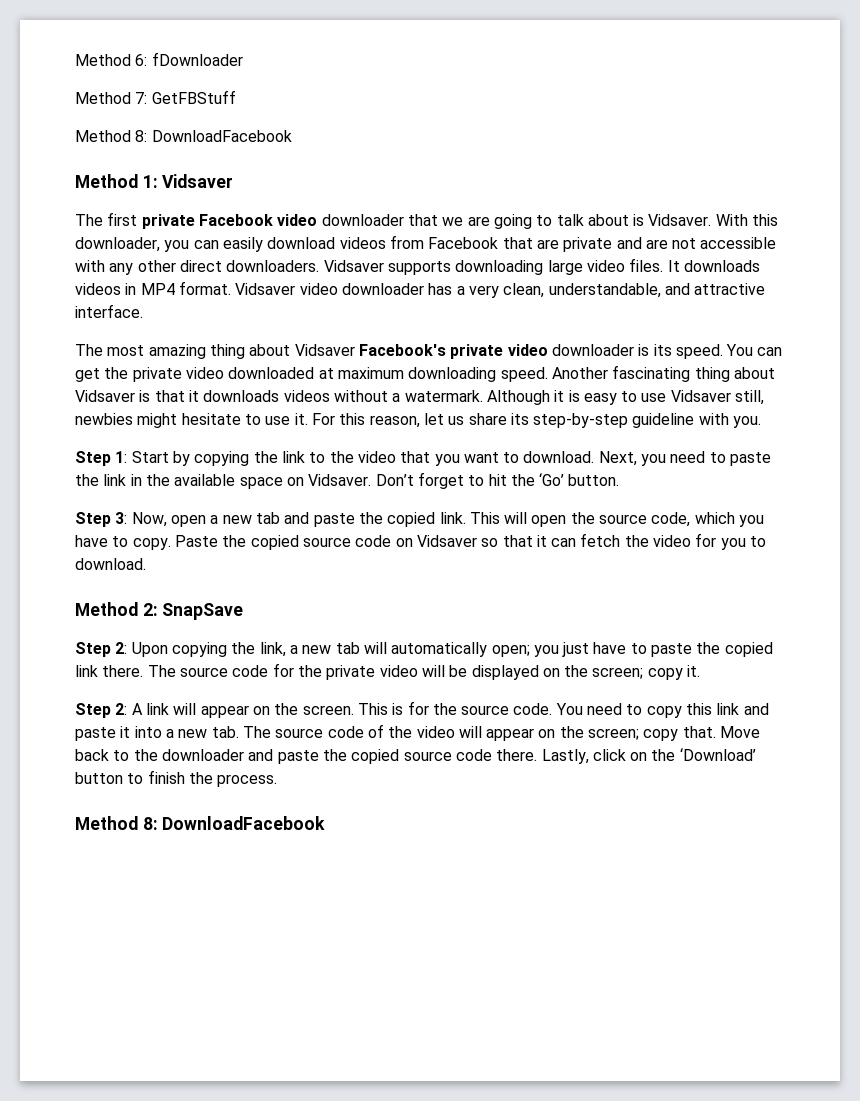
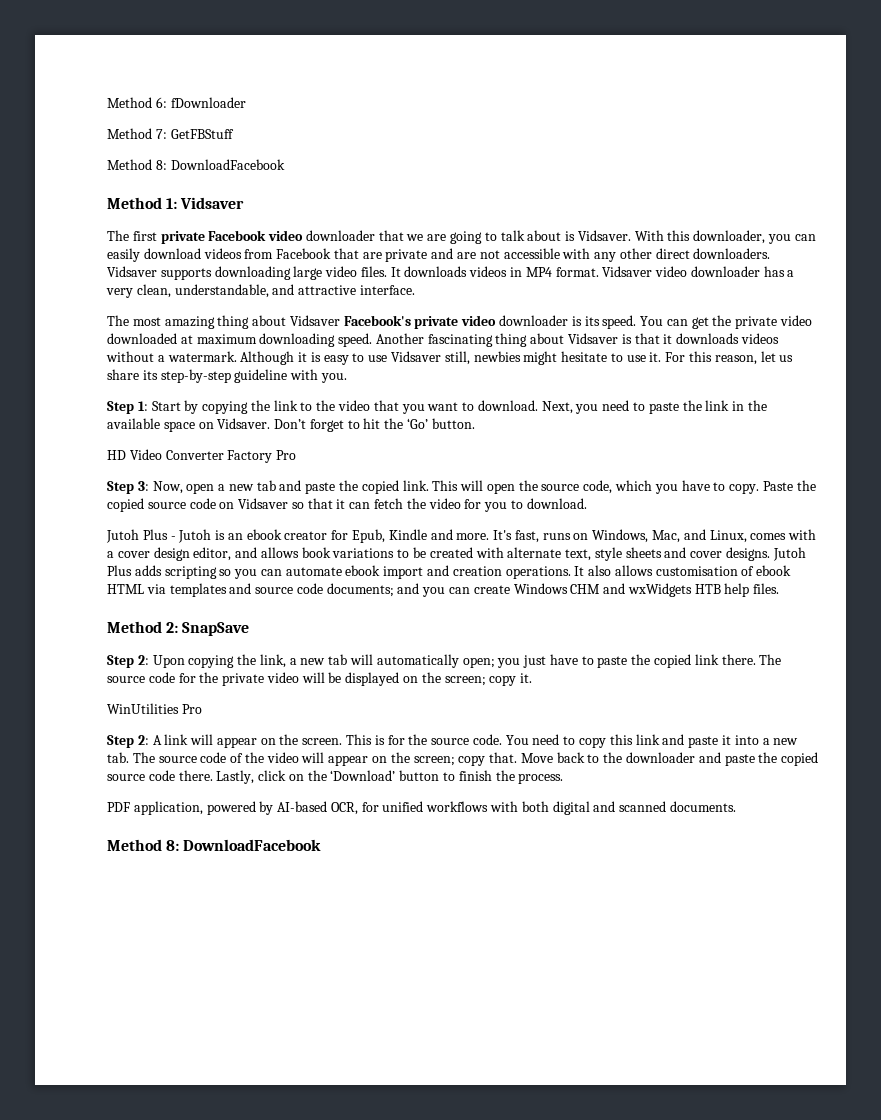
+ HD Video Converter Factory Pro
+ Jutoh Plus - Jutoh is an ebook creator for Epub, Kindle and more. It's fast, runs on Windows, Mac, and Linux, comes with a cover design editor, and allows book variations to be created with alternate text, style sheets and cover designs. Jutoh Plus adds scripting so you can automate ebook import and creation operations. It also allows customisation of ebook HTML via templates and source code documents; and you can create Windows CHM and wxWidgets HTB help files.
+ WinUtilities Pro
+ PDF application, powered by AI-based OCR, for unified workflows with both digital and scanned documents.

